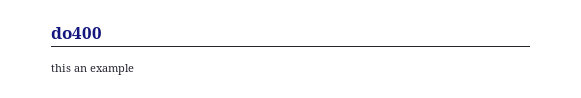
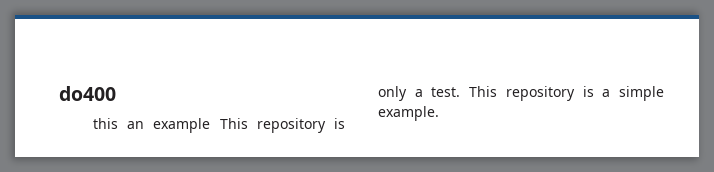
- this an example
+ this an example This repository is only a test. This repository is a simple example.

